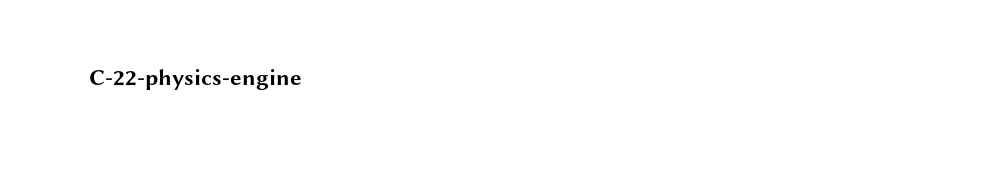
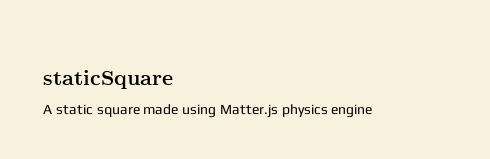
- C-22-physics-engine
+ staticSquare
+ A static square made using Matter.js physics engine

